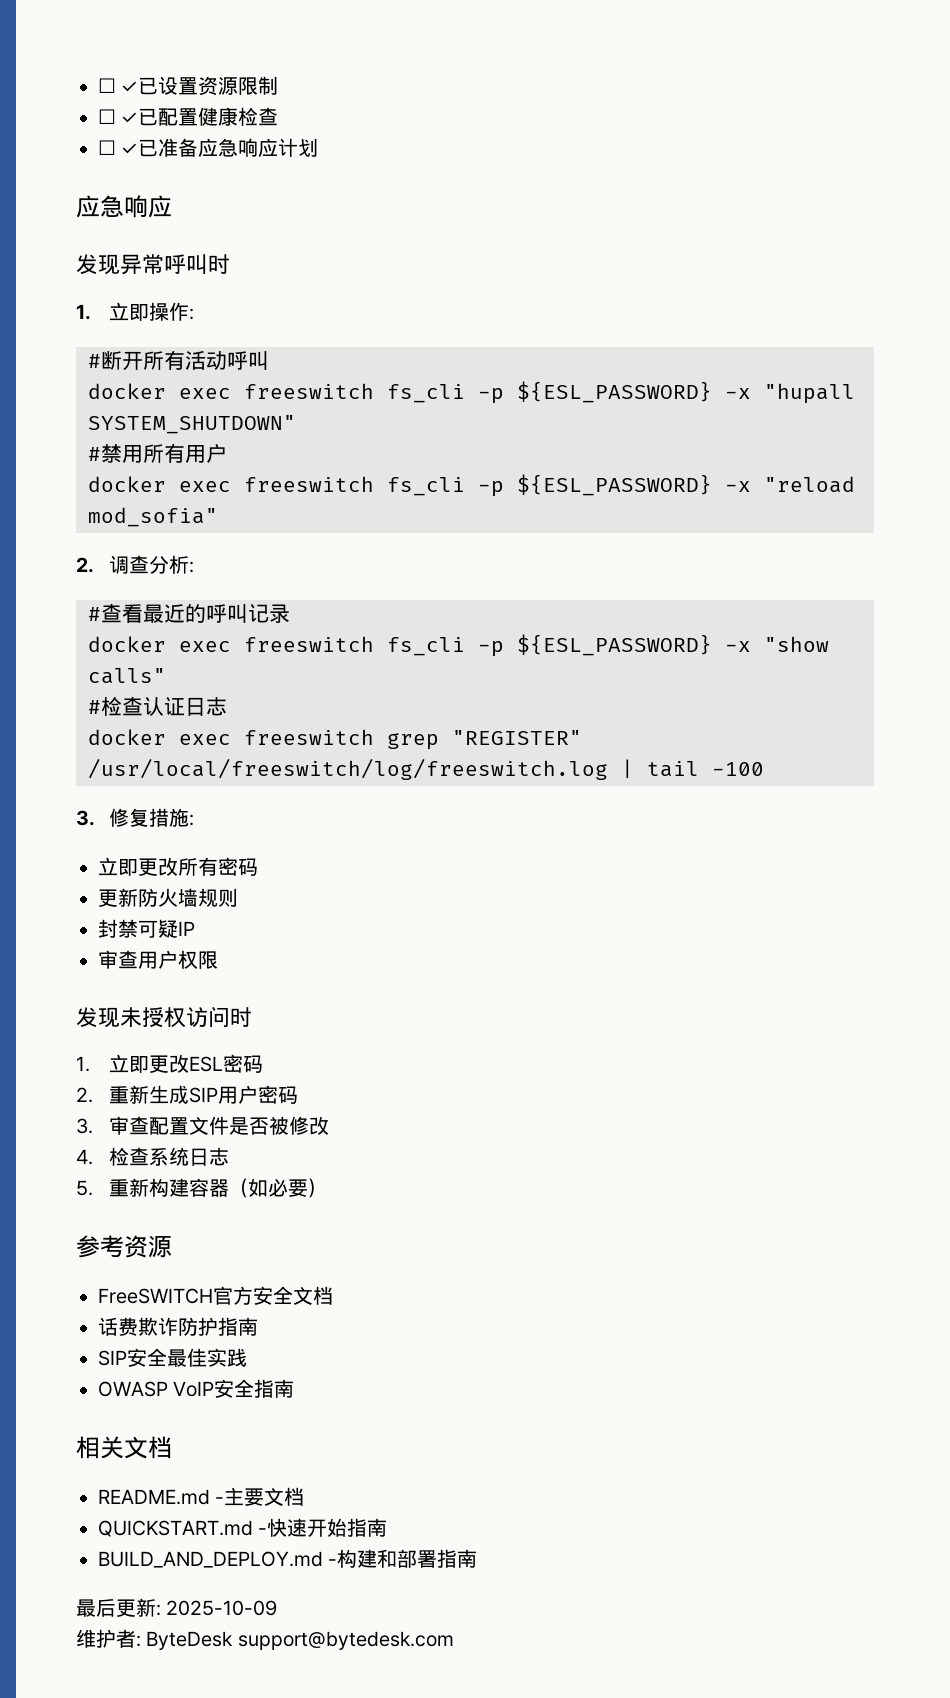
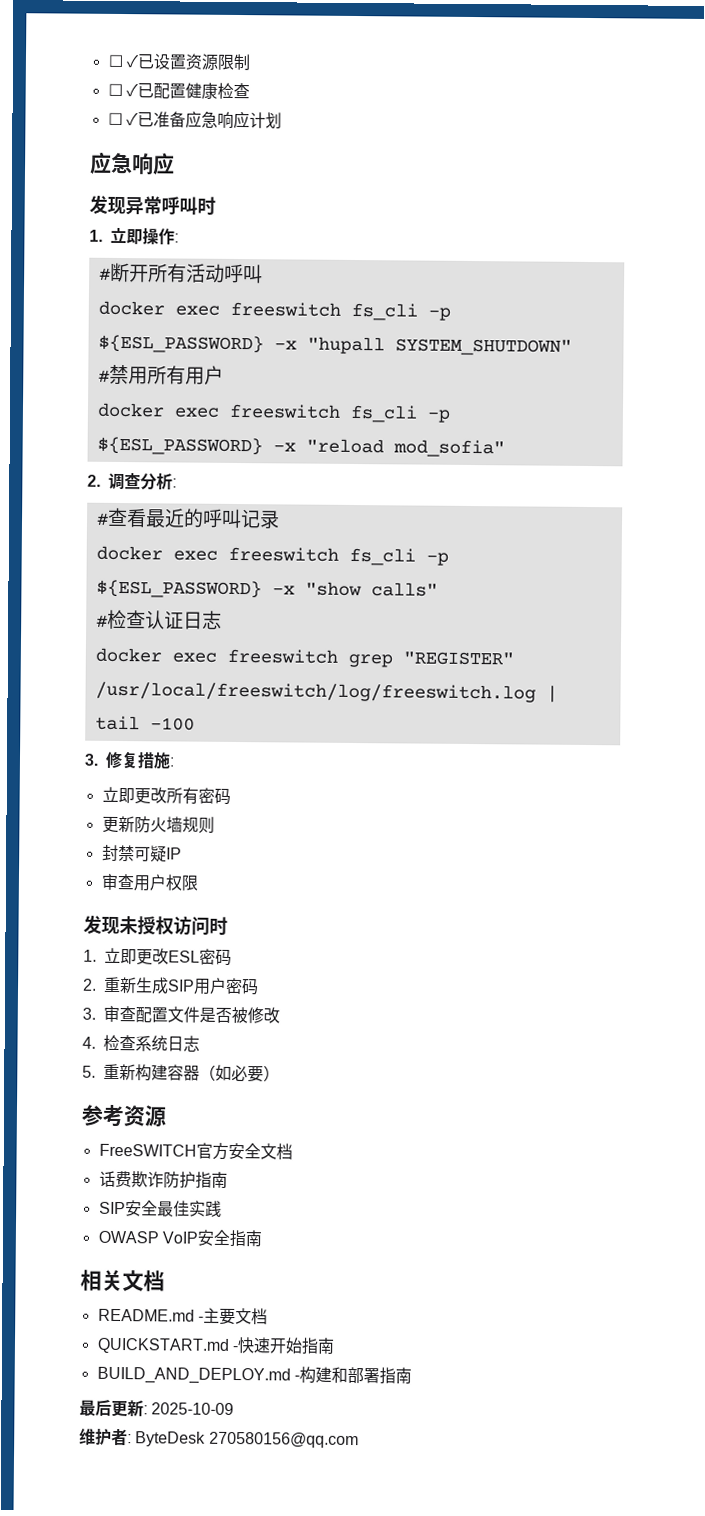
- 维护者: ByteDesk support@bytedesk.com
+ 维护者: ByteDesk 270580156@qq.com

